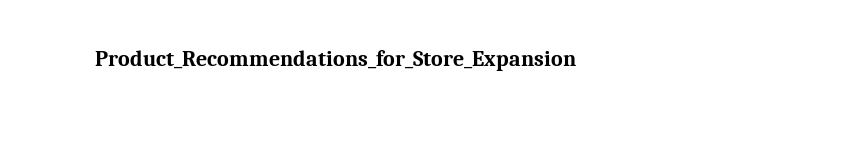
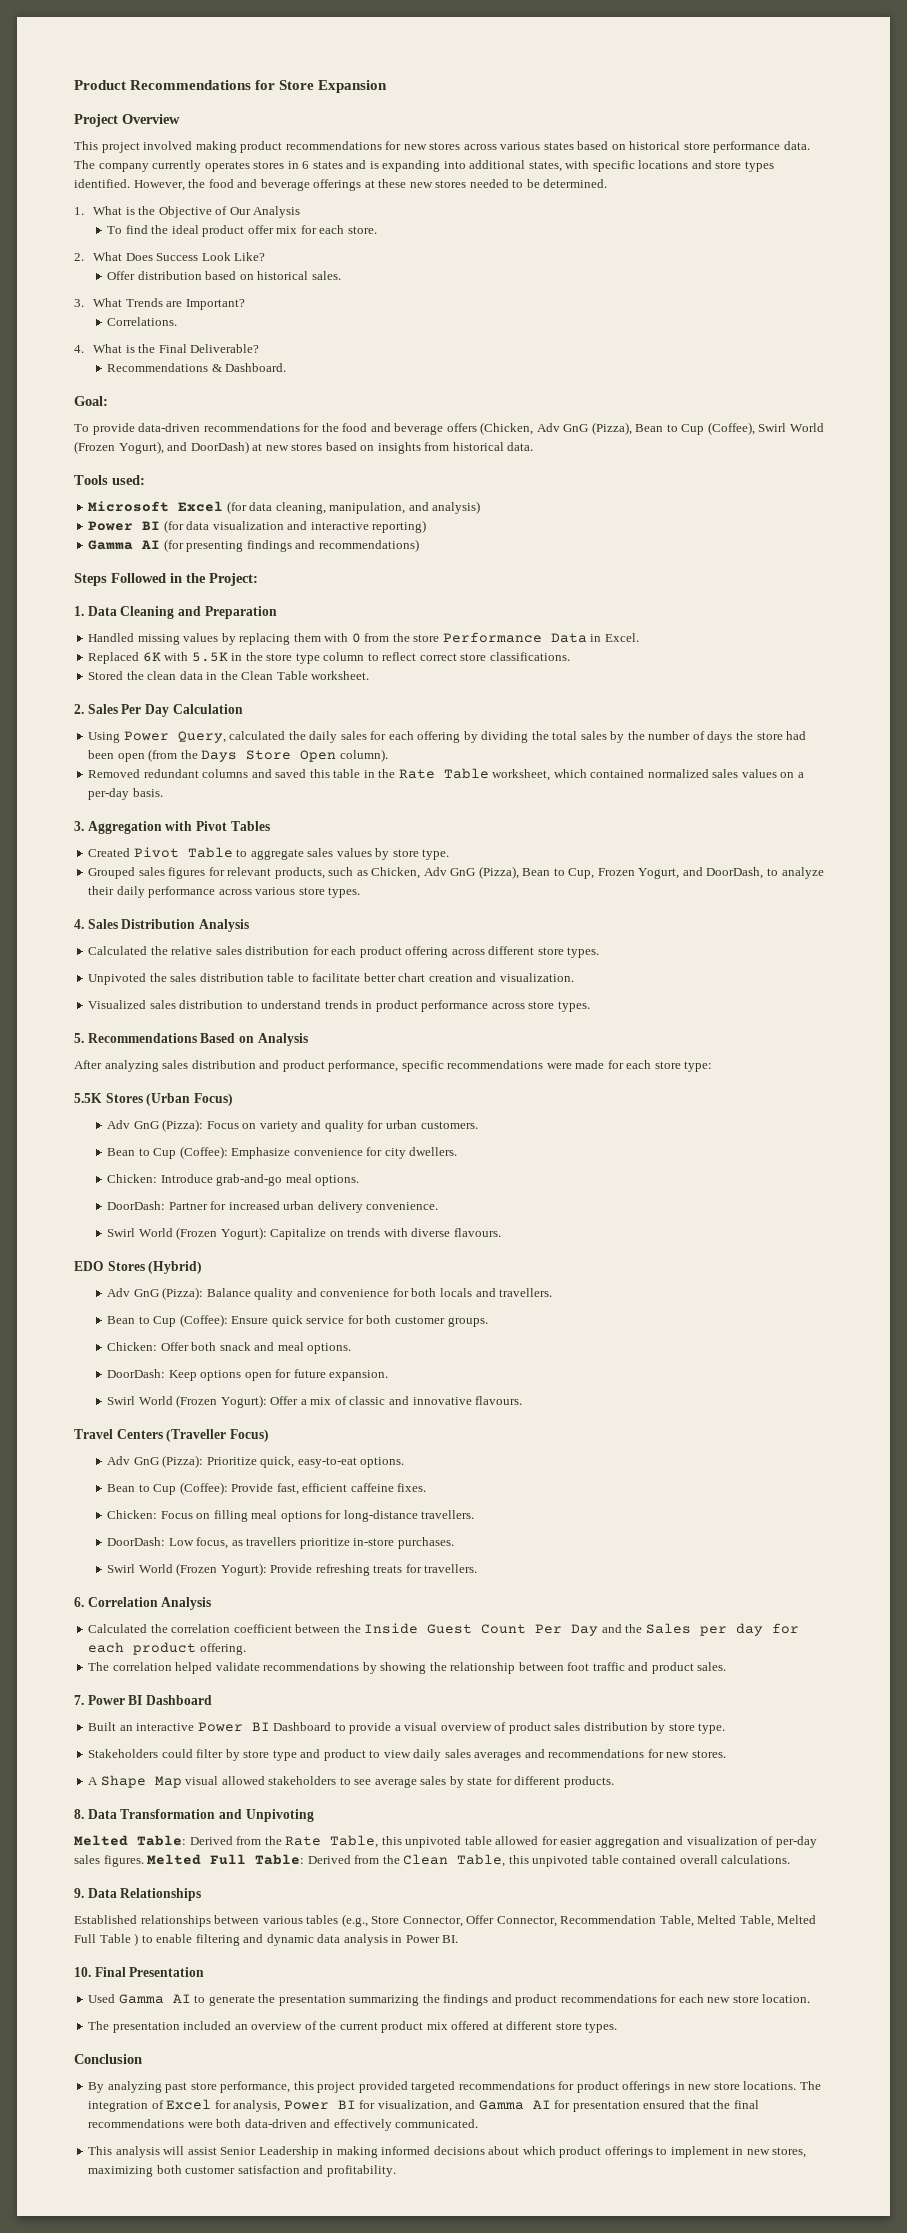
- Product_Recommendations_for_Store_Expansion
+ Product Recommendations for Store Expansion
+ Project Overview
+ This project involved making product recommendations for new stores across various states based on historical store performance data. The company currently operates stores in 6 states and is expanding into additional states, with specific locations and store types identified. However, the food and beverage offerings at these new stores needed to be determined.
+ 1. What is the Objective of Our Analysis
+ To find the ideal product offer mix for each store.
+ 2. What Does Success Look Like?
+ Offer distribution based on historical sales.
+ 3. What Trends are Important?
+ Correlations.
+ 4. What is the Final Deliverable?
+ Recommendations & Dashboard.
+ Goal:
+ To provide data-driven recommendations for the food and beverage offers (Chicken, Adv GnG (Pizza), Bean to Cup (Coffee), Swirl World (Frozen Yogurt), and DoorDash) at new stores based on insights from historical data.
+ Tools used:
+ Microsoft Excel (for data cleaning, manipulation, and analysis)
+ Power BI (for data visualization and interactive reporting)
+ Gamma AI (for presenting findings and recommendations)
+ Steps Followed in the Project:
+ 1. Data Cleaning and Preparation
+ Handled missing values by replacing them with 0 from the store Performance Data in Excel.
+ Replaced 6K with 5.5K in the store type column to reflect correct store classifications.
+ Stored the clean data in the Clean Table worksheet.
+ 2. Sales Per Day Calculation
+ Using Power Query, calculated the daily sales for each offering by dividing the total sales by the number of days the store had been open (from the Days Store Open column).
+ Removed redundant columns and saved this table in the Rate Table worksheet, which contained normalized sales values on a per-day basis.
+ 3. Aggregation with Pivot Tables
+ Created Pivot Table to aggregate sales values by store type.
+ Grouped sales figures for relevant products, such as Chicken, Adv GnG (Pizza), Bean to Cup, Frozen Yogurt, and DoorDash, to analyze their daily performance across various store types.
+ 4. Sales Distribution Analysis
+ Calculated the relative sales distribution for each product offering across different store types.
+ Unpivoted the sales distribution table to facilitate better chart creation and visualization.
+ Visualized sales distribution to understand trends in product performance across store types.
+ 5. Recommendations Based on Analysis
+ After analyzing sales distribution and product performance, specific recommendations were made for each store type:
+ 5.5K Stores (Urban Focus)
+ Adv GnG (Pizza): Focus on variety and quality for urban customers.
+ Bean to Cup (Coffee): Emphasize convenience for city dwellers.
+ Chicken: Introduce grab-and-go meal options.
+ DoorDash: Partner for increased urban delivery convenience.
+ Swirl World (Frozen Yogurt): Capitalize on trends with diverse flavours.
+ EDO Stores (Hybrid)
+ Adv GnG (Pizza): Balance quality and convenience for both locals and travellers.
+ Bean to Cup (Coffee): Ensure quick service for both customer groups.
+ Chicken: Offer both snack and meal options.
+ DoorDash: Keep options open for future expansion.
+ Swirl World (Frozen Yogurt): Offer a mix of classic and innovative flavours.
+ Travel Centers (Traveller Focus)
+ Adv GnG (Pizza): Prioritize quick, easy-to-eat options.
+ Bean to Cup (Coffee): Provide fast, efficient caffeine fixes.
+ Chicken: Focus on filling meal options for long-distance travellers.
+ DoorDash: Low focus, as travellers prioritize in-store purchases.
+ Swirl World (Frozen Yogurt): Provide refreshing treats for travellers.
+ 6. Correlation Analysis
+ Calculated the correlation coefficient between the Inside Guest Count Per Day and the Sales per day for each product offering.
+ The correlation helped validate recommendations by showing the relationship between foot traffic and product sales.
+ 7. Power BI Dashboard
+ Built an interactive Power BI Dashboard to provide a visual overview of product sales distribution by store type.
+ Stakeholders could filter by store type and product to view daily sales averages and recommendations for new stores.
+ A Shape Map visual allowed stakeholders to see average sales by state for different products.
+ 8. Data Transformation and Unpivoting
+ Melted Table: Derived from the Rate Table, this unpivoted table allowed for easier aggregation and visualization of per-day sales figures. Melted Full Table: Derived from the Clean Table, this unpivoted table contained overall calculations.
+ 9. Data Relationships
+ Established relationships between various tables (e.g., Store Connector, Offer Connector, Recommendation Table, Melted Table, Melted Full Table ) to enable filtering and dynamic data analysis in Power BI.
+ 10. Final Presentation
+ Used Gamma AI to generate the presentation summarizing the findings and product recommendations for each new store location.
+ The presentation included an overview of the current product mix offered at different store types.
+ Conclusion
+ By analyzing past store performance, this project provided targeted recommendations for product offerings in new store locations. The integration of Excel for analysis, Power BI for visualization, and Gamma AI for presentation ensured that the final recommendations were both data-driven and effectively communicated.
+ This analysis will assist Senior Leadership in making informed decisions about which product offerings to implement in new stores, maximizing both customer satisfaction and profitability.

